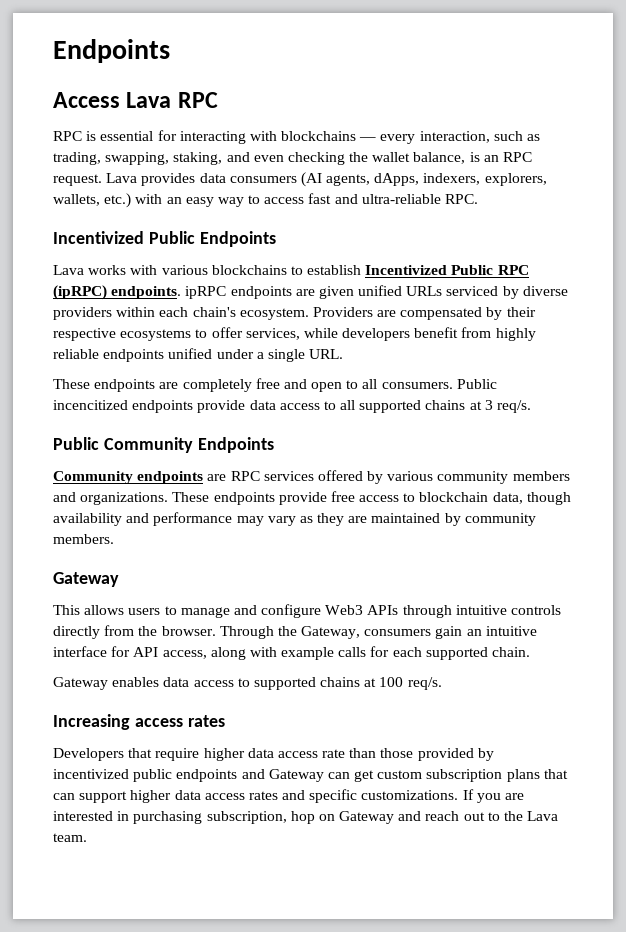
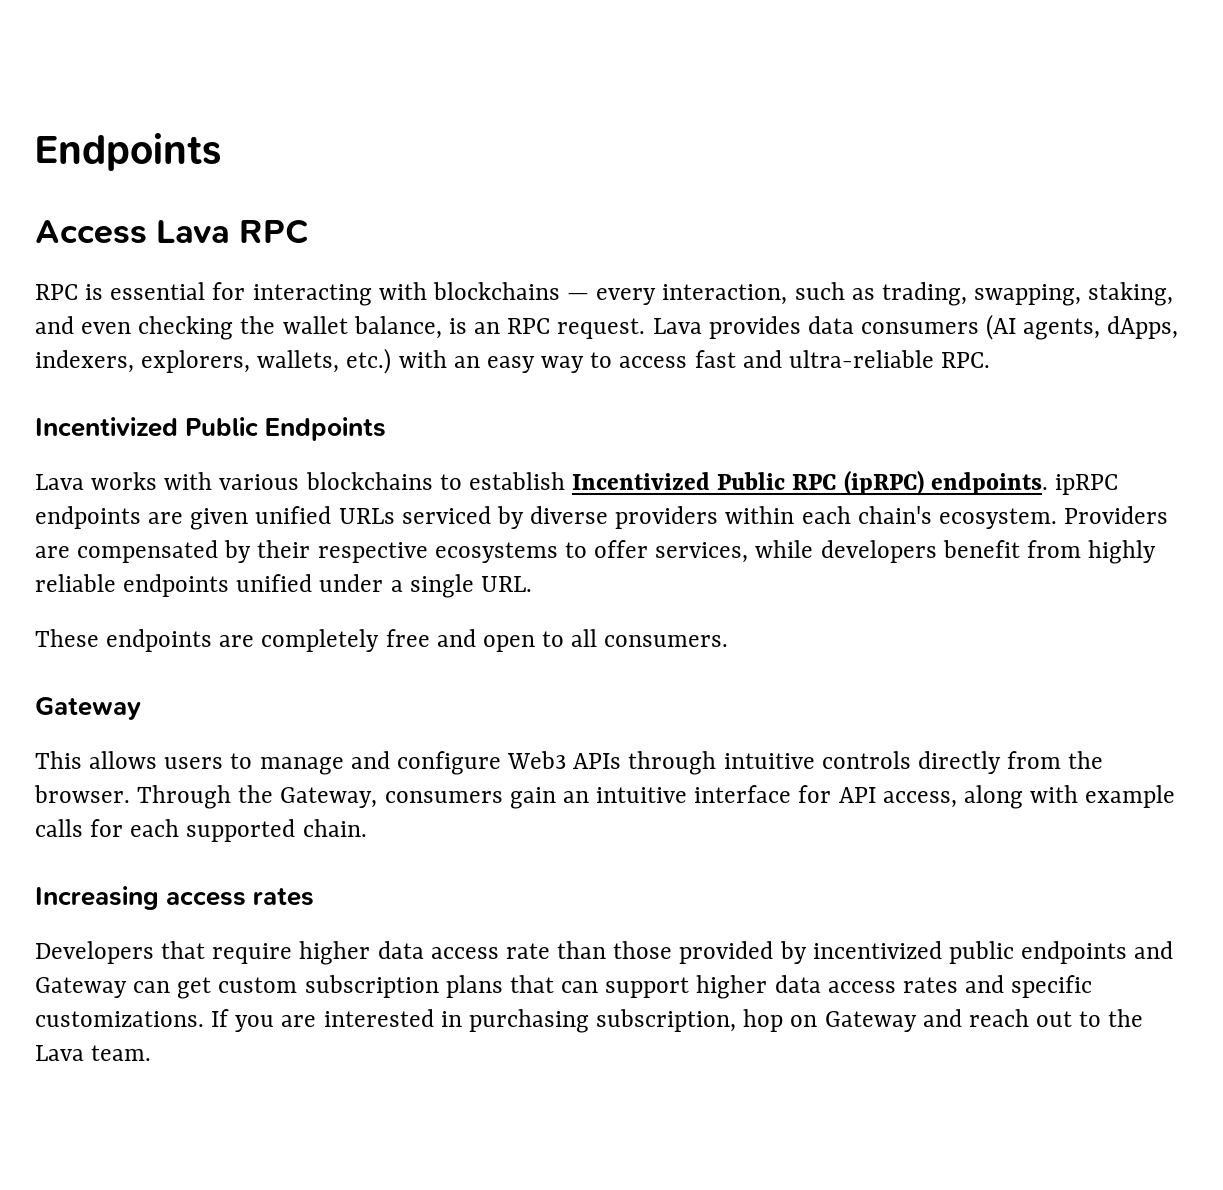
- Public incencitized endpoints provide data access to all supported chains at 3 req/s.
- Public Community Endpoints
- Community endpoints are RPC services offered by various community members and organizations. These endpoints provide free access to blockchain data, though availability and performance may vary as they are maintained by community members.
- Gateway enables data access to supported chains at 100 req/s.

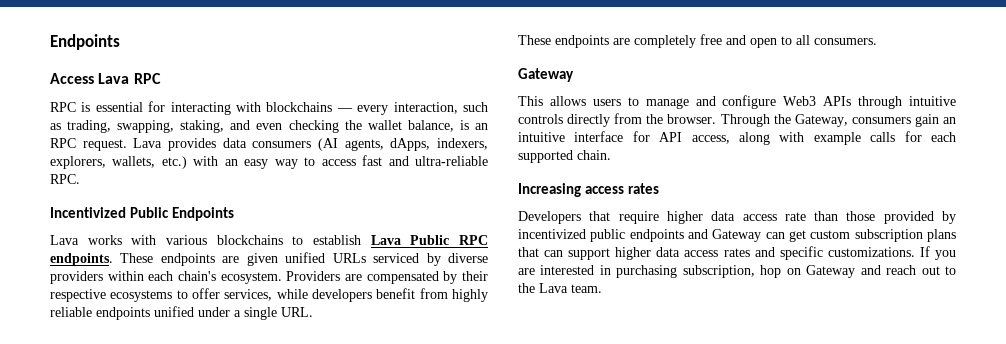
- Lava works with various blockchains to establish Incentivized Public RPC (ipRPC) endpoints. ipRPC endpoints are given unified URLs serviced by diverse providers within each chain's ecosystem.
+ Lava works with various blockchains to establish Lava Public RPC endpoints. These endpoints are given unified URLs serviced by diverse providers within each chain's ecosystem.

